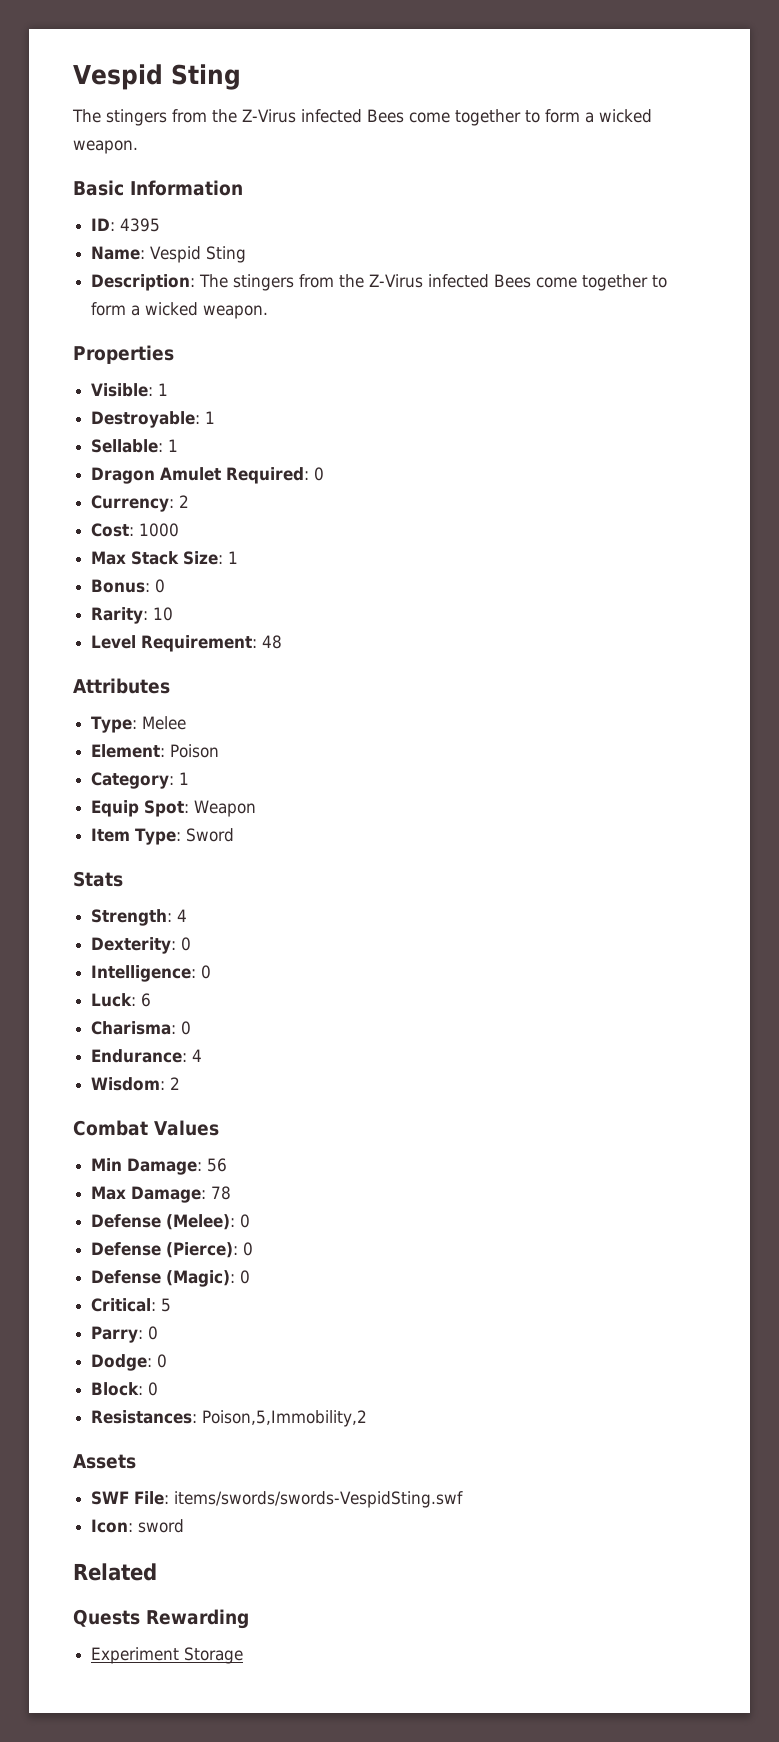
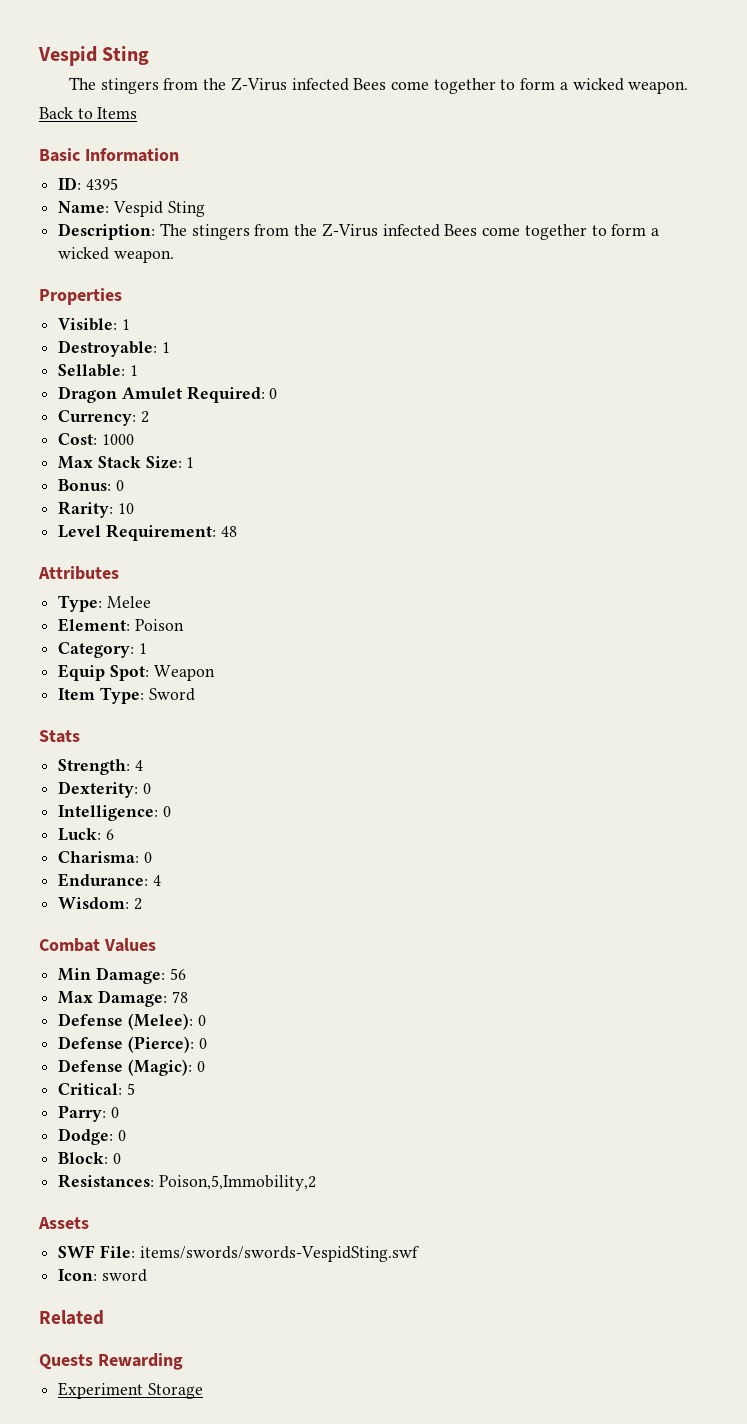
+ Back to Items

